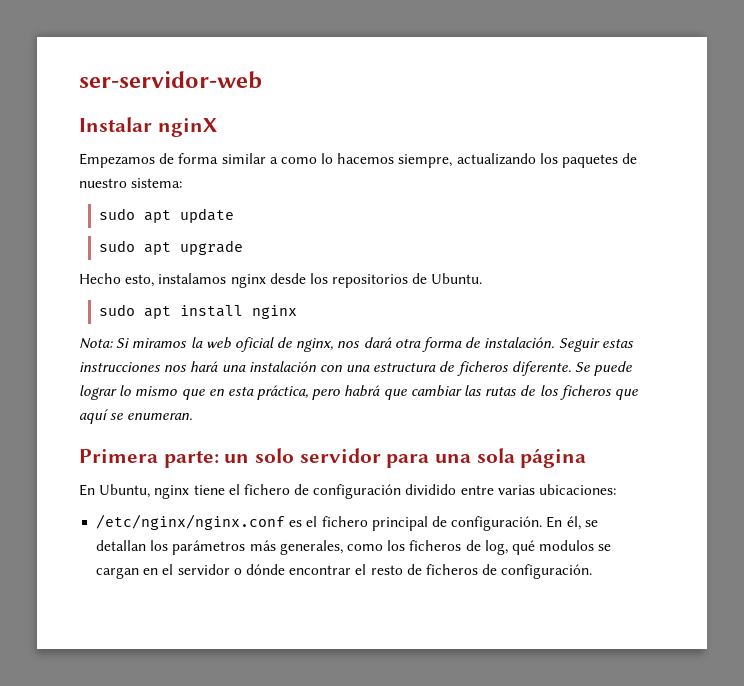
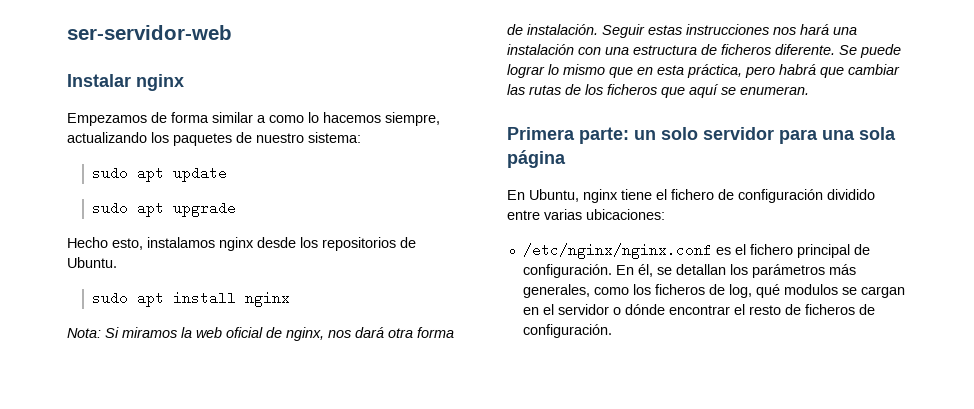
- Instalar nginX
+ Instalar nginx

